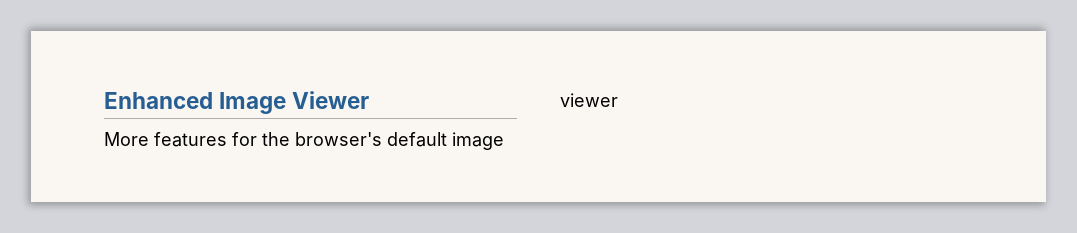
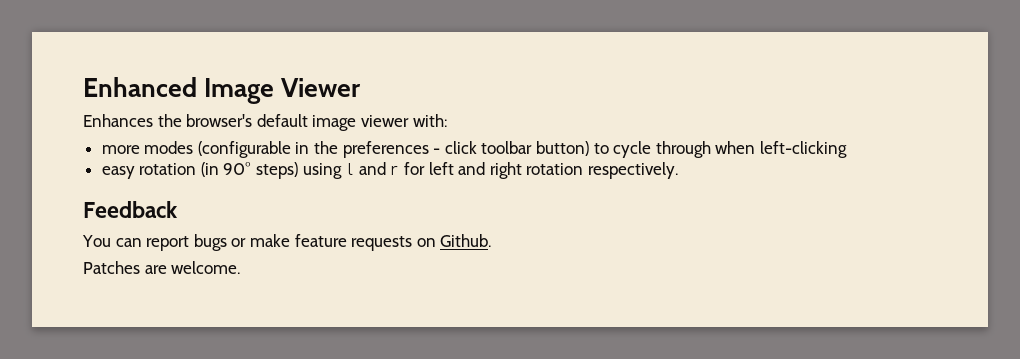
- More features for the browser's default image viewer
+ Enhances the browser's default image viewer with:
+ more modes (configurable in the preferences - click toolbar button) to cycle through when left-clicking
+ easy rotation (in 90° steps) using l and r for left and right rotation respectively.
+ Feedback
+ You can report bugs or make feature requests on Github.
+ Patches are welcome.

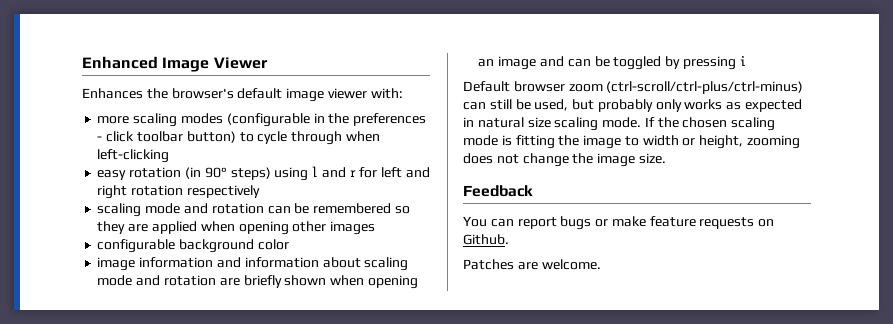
- more modes (configurable in the preferences - click toolbar button) to cycle through when left-clicking
+ more scaling modes (configurable in the preferences - click toolbar button) to cycle through when left-clicking
- easy rotation (in 90° steps) using l and r for left and right rotation respectively.
+ easy rotation (in 90° steps) using l and r for left and right rotation respectively
+ scaling mode and rotation can be remembered so they are applied when opening other images
+ configurable background color
+ image information and information about scaling mode and rotation are briefly shown when opening an image and can be toggled by pressing i
+ Default browser zoom (ctrl-scroll/ctrl-plus/ctrl-minus) can still be used, but probably only works as expected in natural size scaling mode. If the chosen scaling mode is fitting the image to width or height, zooming does not change the image size.

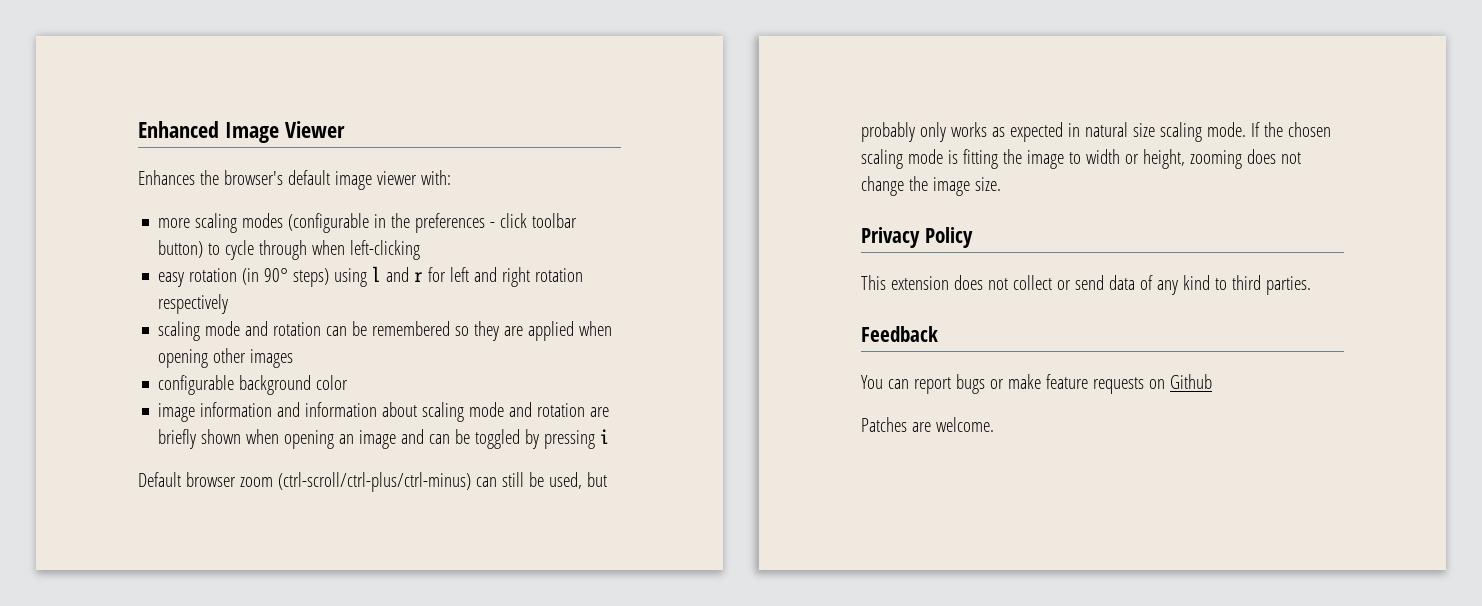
+ Privacy Policy
+ This extension does not collect or send data of any kind to third parties.
- You can report bugs or make feature requests on Github.
+ You can report bugs or make feature requests on Github

